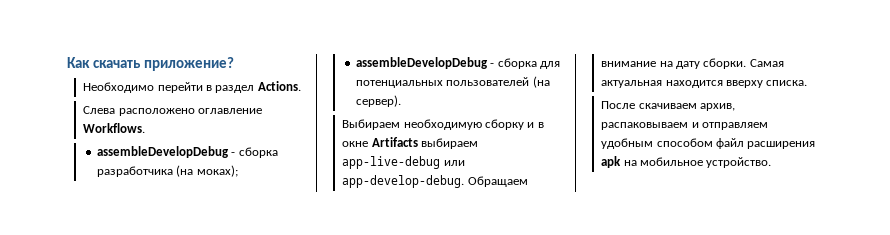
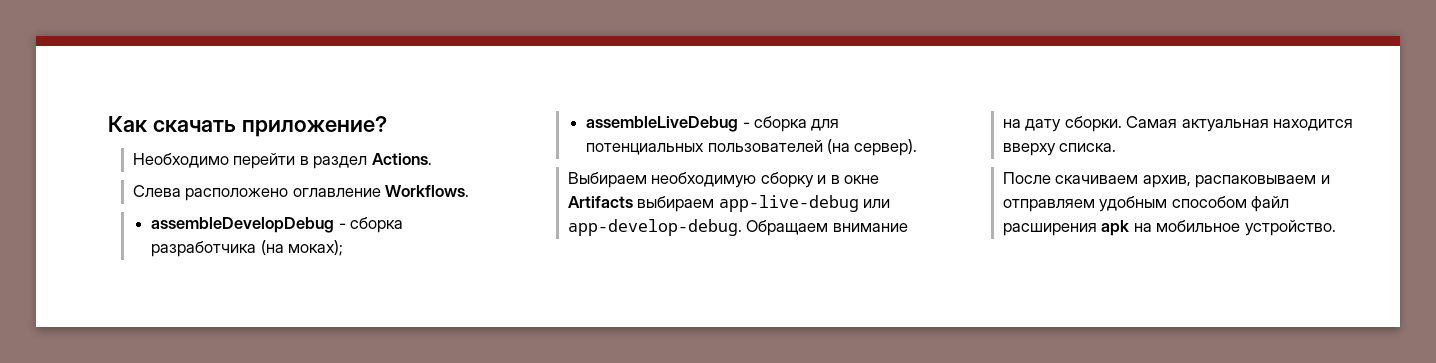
- assembleDevelopDebug - сборка для потенциальных пользователей (на сервер).
+ assembleLiveDebug - сборка для потенциальных пользователей (на сервер).

